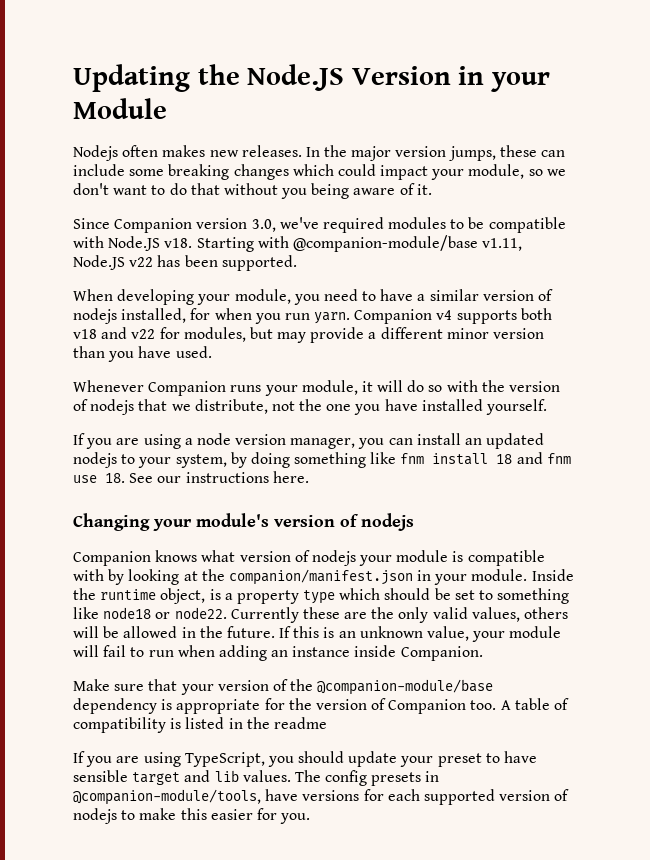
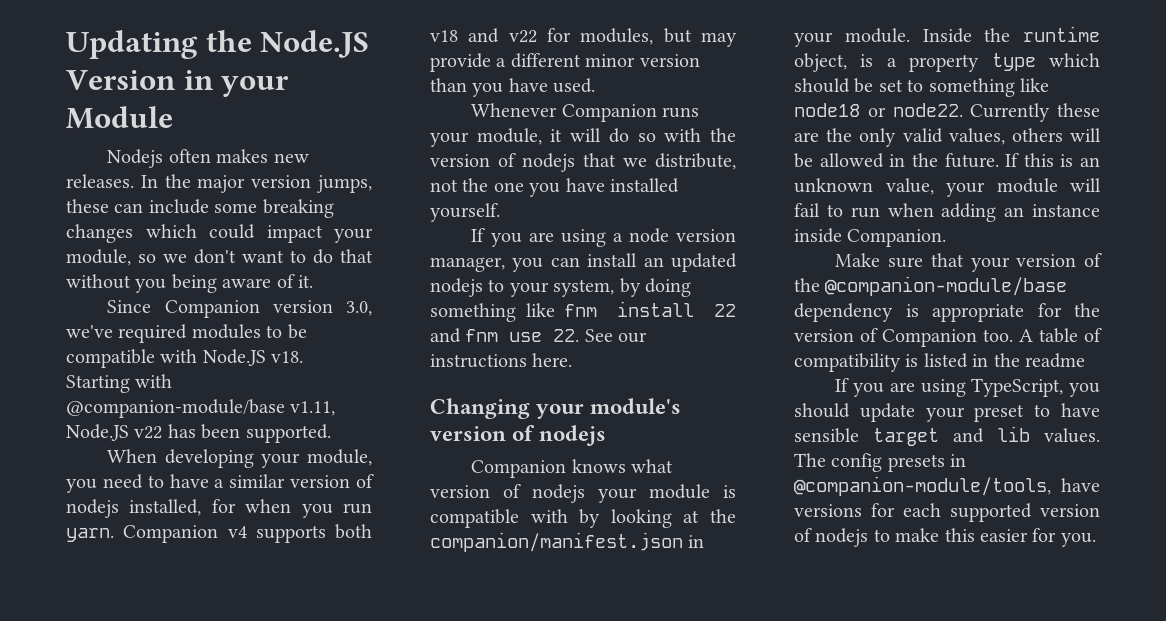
- If you are using a node version manager, you can install an updated nodejs to your system, by doing something like fnm install 18 and fnm use 18. See our instructions here.
+ If you are using a node version manager, you can install an updated nodejs to your system, by doing something like fnm install 22 and fnm use 22. See our instructions here.

